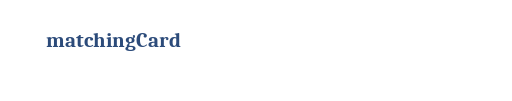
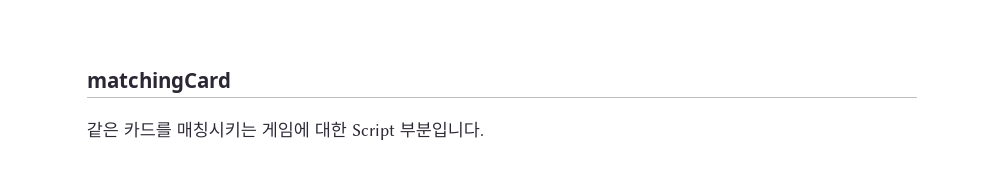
+ 같은 카드를 매칭시키는 게임에 대한 Script 부분입니다.

